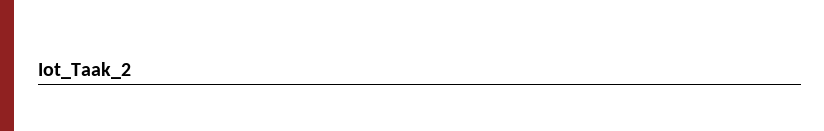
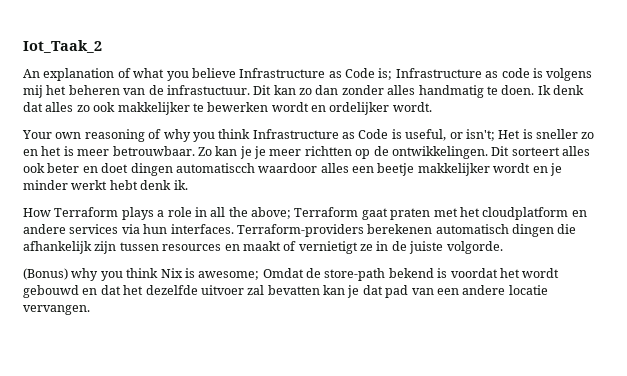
+ An explanation of what you believe Infrastructure as Code is; Infrastructure as code is volgens mij het beheren van de infrastuctuur. Dit kan zo dan zonder alles handmatig te doen. Ik denk dat alles zo ook makkelijker te bewerken wordt en ordelijker wordt.
+ Your own reasoning of why you think Infrastructure as Code is useful, or isn't; Het is sneller zo en het is meer betrouwbaar. Zo kan je je meer richtten op de ontwikkelingen. Dit sorteert alles ook beter en doet dingen automatiscch waardoor alles een beetje makkelijker wordt en je minder werkt hebt denk ik.
+ How Terraform plays a role in all the above; Terraform gaat praten met het cloudplatform en andere services via hun interfaces. Terraform-providers berekenen automatisch dingen die afhankelijk zijn tussen resources en maakt of vernietigt ze in de juiste volgorde.
+ (Bonus) why you think Nix is awesome; Omdat de store-path bekend is voordat het wordt gebouwd en dat het dezelfde uitvoer zal bevatten kan je dat pad van een andere locatie vervangen.

